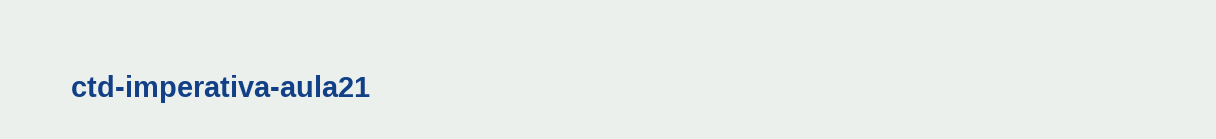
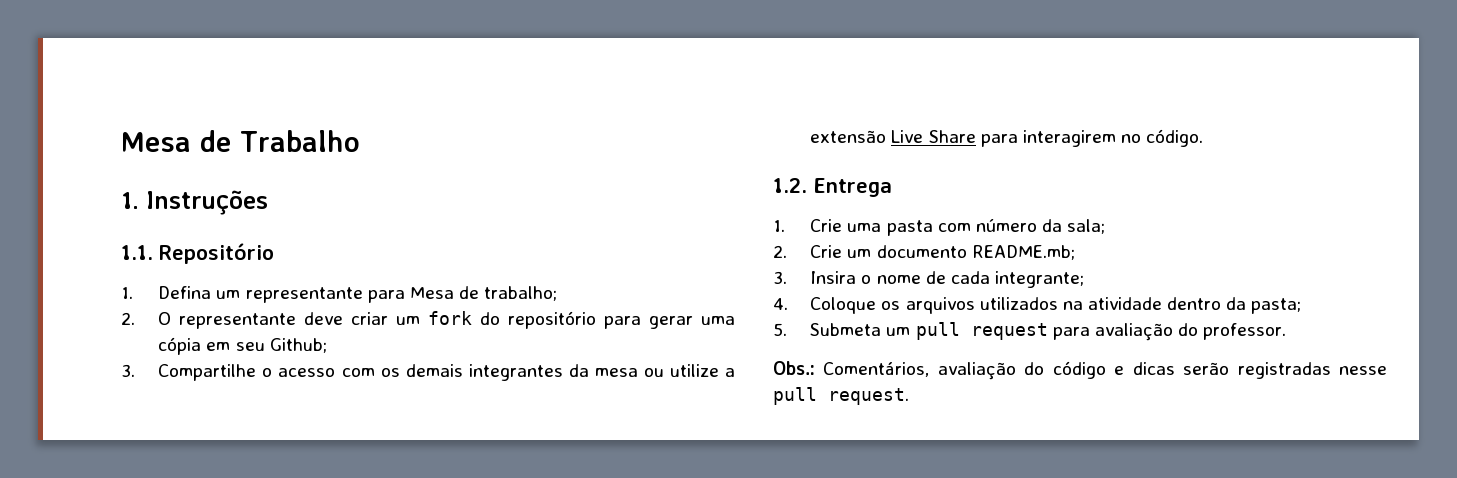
- ctd-imperativa-aula21
+ Mesa de Trabalho
+ 1. Instruções
+ 1.1. Repositório
+ 1. Defina um representante para Mesa de trabalho;
+ 2. O representante deve criar um fork do repositório para gerar uma cópia em seu Github;
+ 3. Compartilhe o acesso com os demais integrantes da mesa ou utilize a extensão Live Share para interagirem no código.
+ 1.2. Entrega
+ 1. Crie uma pasta com número da sala;
+ 2. Crie um documento README.mb;
+ 3. Insira o nome de cada integrante;
+ 4. Coloque os arquivos utilizados na atividade dentro da pasta;
+ 5. Submeta um pull request para avaliação do professor.
+ Obs.: Comentários, avaliação do código e dicas serão registradas nesse pull request.

